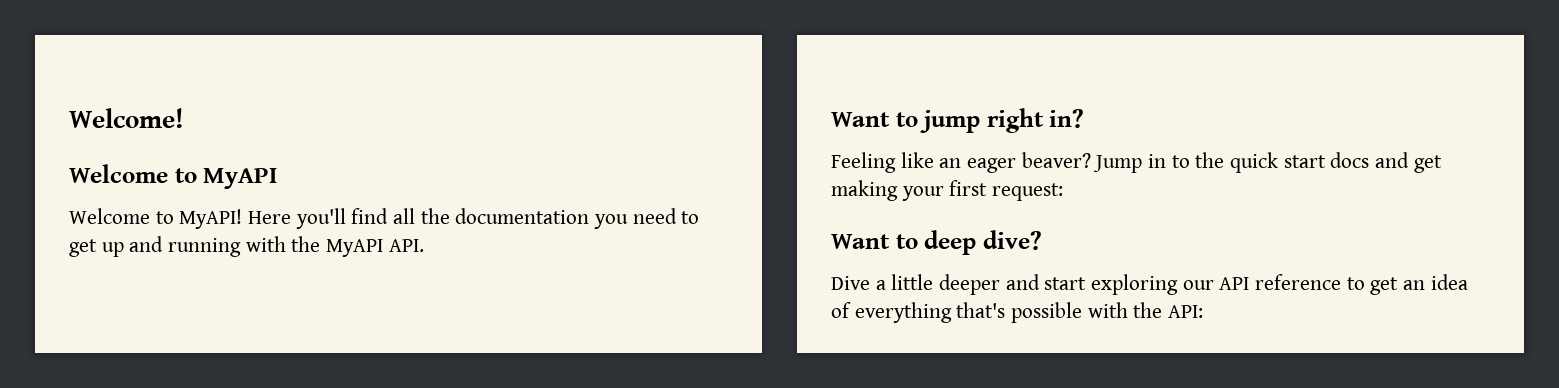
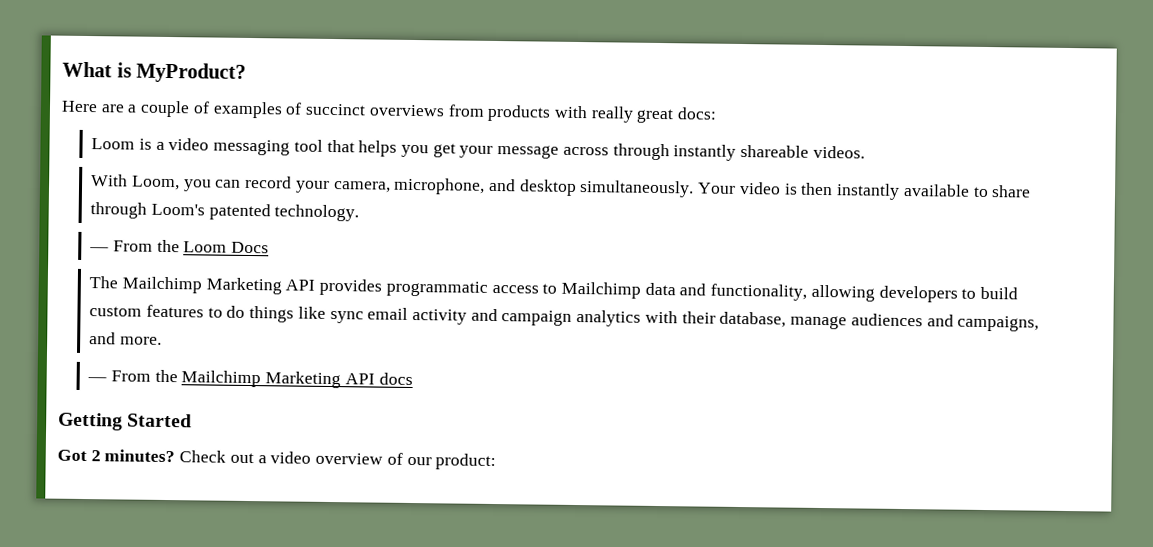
- Welcome!
- Welcome to MyAPI
- Welcome to MyAPI! Here you'll find all the documentation you need to get up and running with the MyAPI API.
- Want to jump right in?
- Feeling like an eager beaver? Jump in to the quick start docs and get making your first request:
- Want to deep dive?
- Dive a little deeper and start exploring our API reference to get an idea of everything that's possible with the API:
+ What is MyProduct?
+ Here are a couple of examples of succinct overviews from products with really great docs:
+ Loom is a video messaging tool that helps you get your message across through instantly shareable videos.
+ With Loom, you can record your camera, microphone, and desktop simultaneously. Your video is then instantly available to share through Loom's patented technology.
+ — From the Loom Docs
+ The Mailchimp Marketing API provides programmatic access to Mailchimp data and functionality, allowing developers to build custom features to do things like sync email activity and campaign analytics with their database, manage audiences and campaigns, and more.
+ — From the Mailchimp Marketing API docs
+ Getting Started
+ Got 2 minutes? Check out a video overview of our product:

